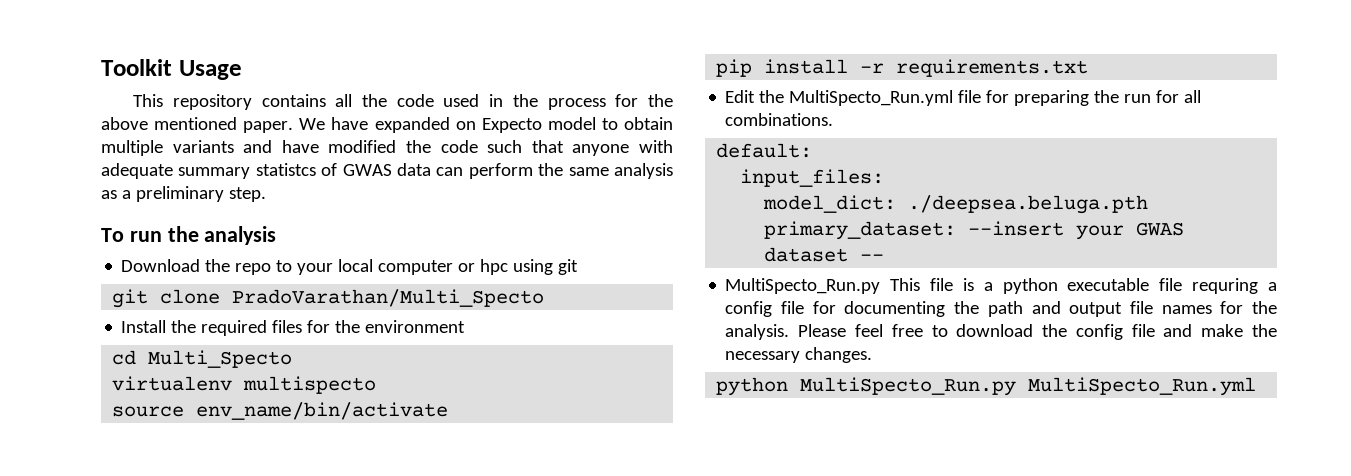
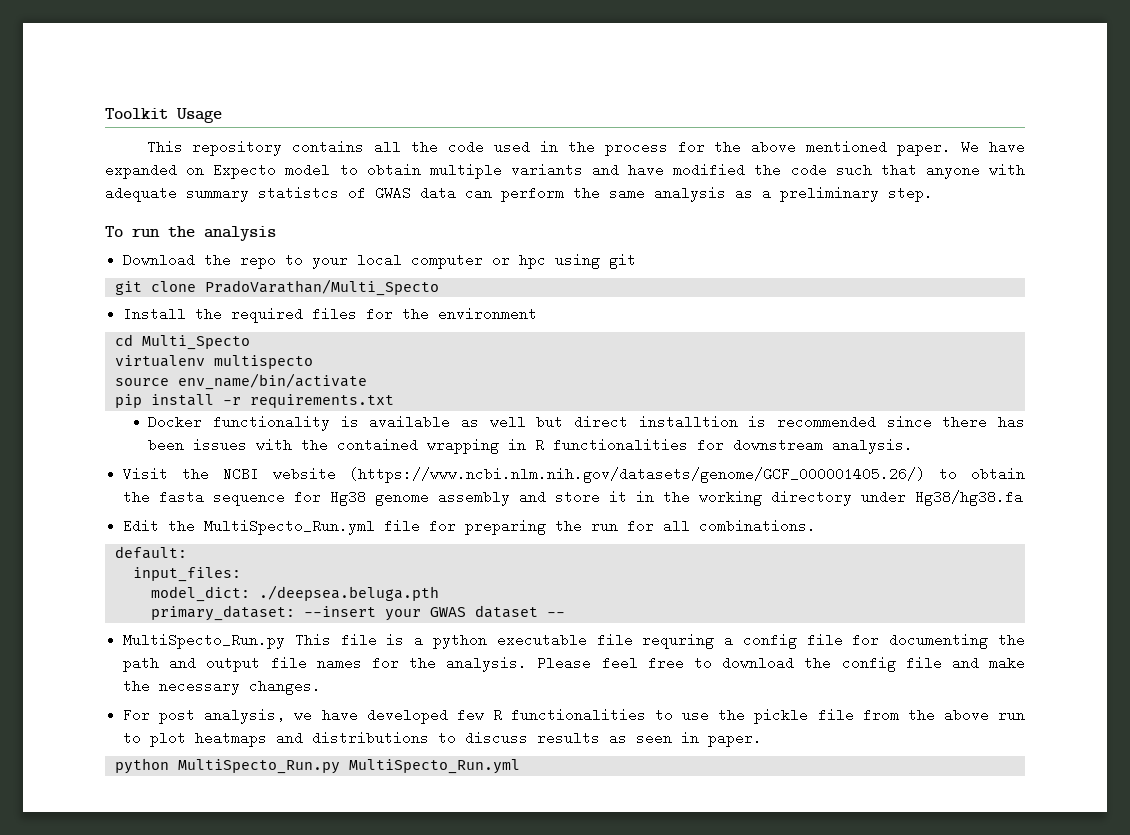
+ Docker functionality is available as well but direct installtion is recommended since there has been issues with the contained wrapping in R functionalities for downstream analysis.
+ Visit the NCBI website (https://www.ncbi.nlm.nih.gov/datasets/genome/GCF_000001405.26/) to obtain the fasta sequence for Hg38 genome assembly and store it in the working directory under Hg38/hg38.fa
+ For post analysis, we have developed few R functionalities to use the pickle file from the above run to plot heatmaps and distributions to discuss results as seen in paper.

